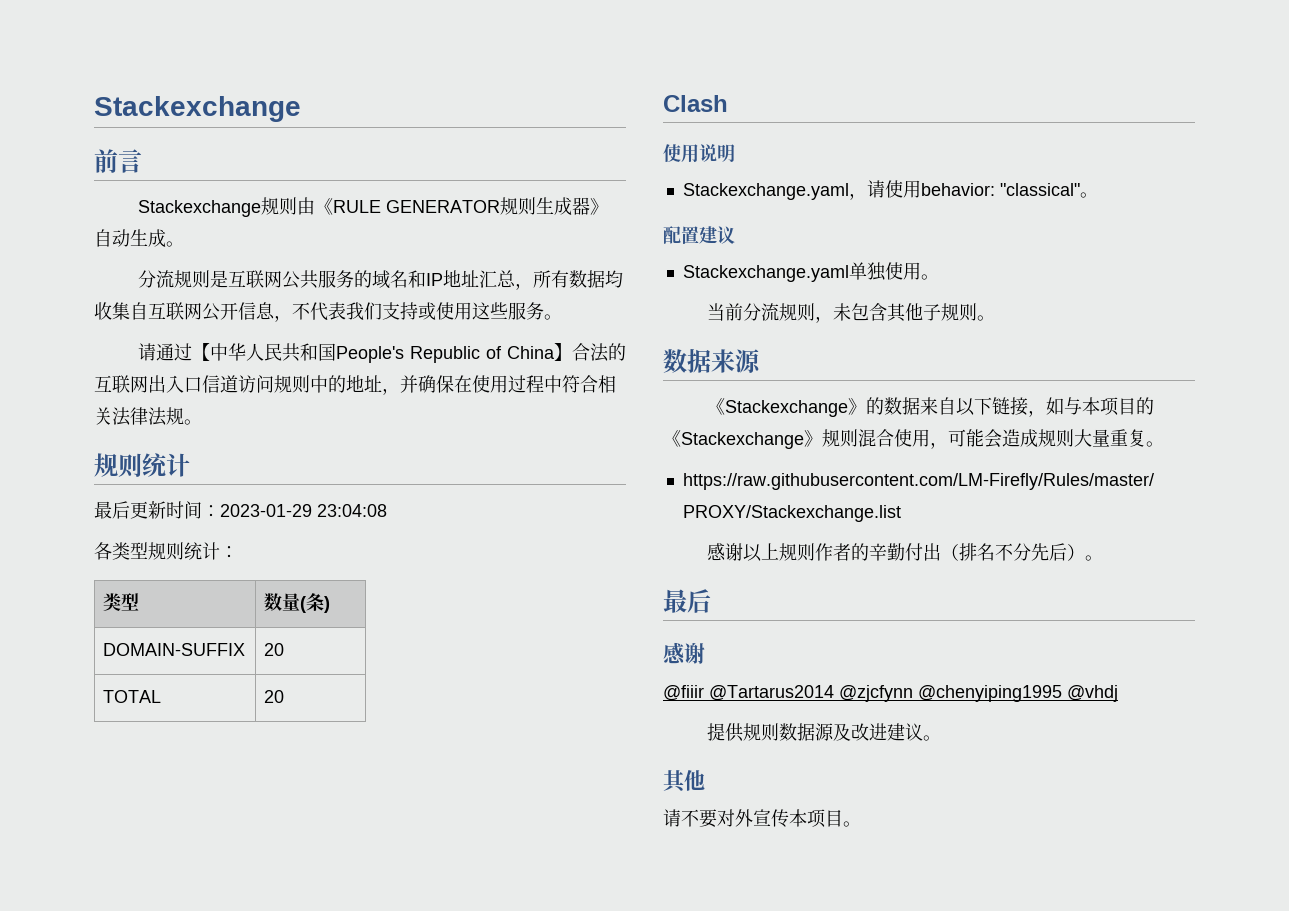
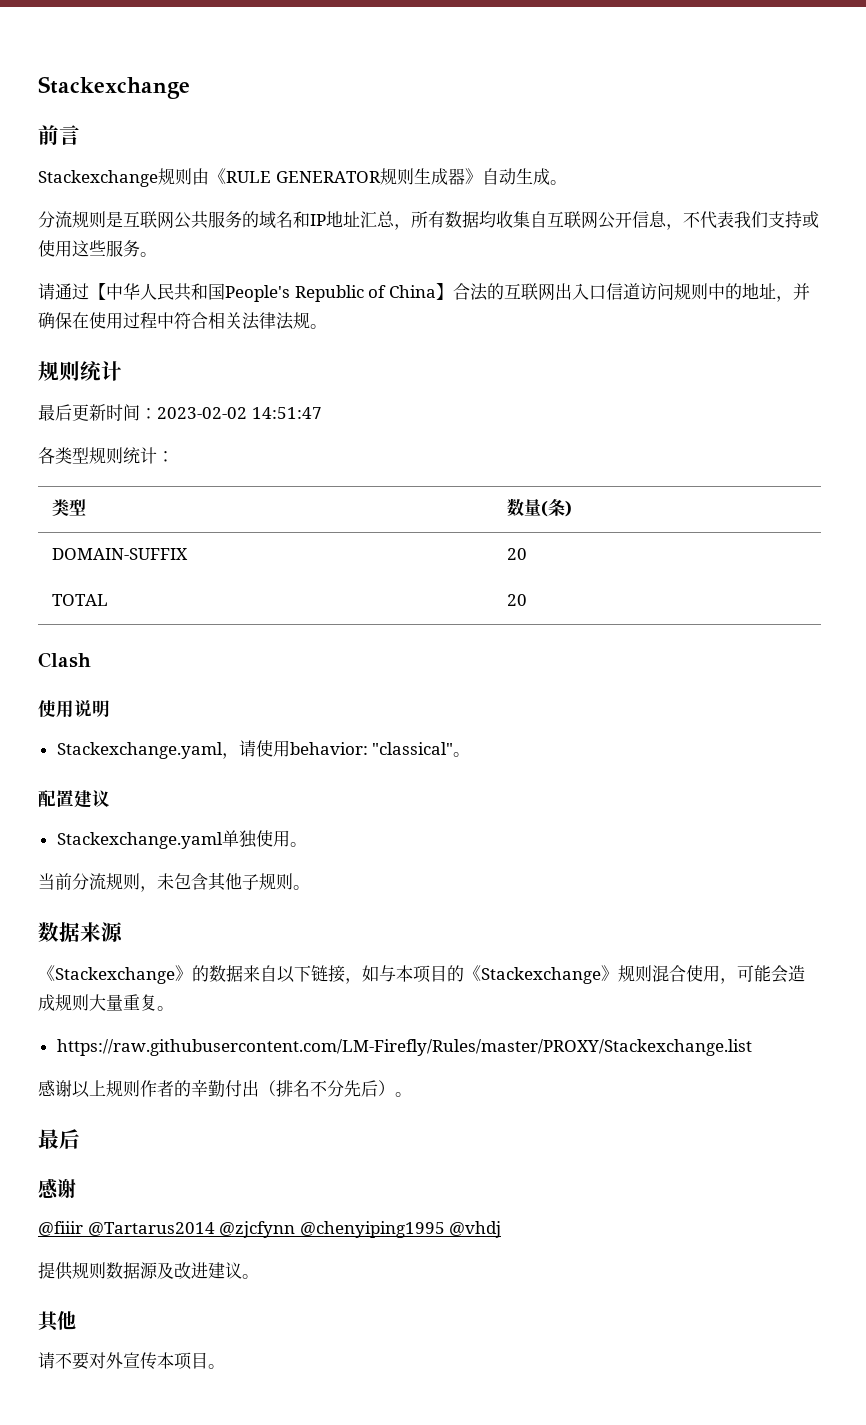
- 最后更新时间：2023-01-29 23:04:08
+ 最后更新时间：2023-02-02 14:51:47

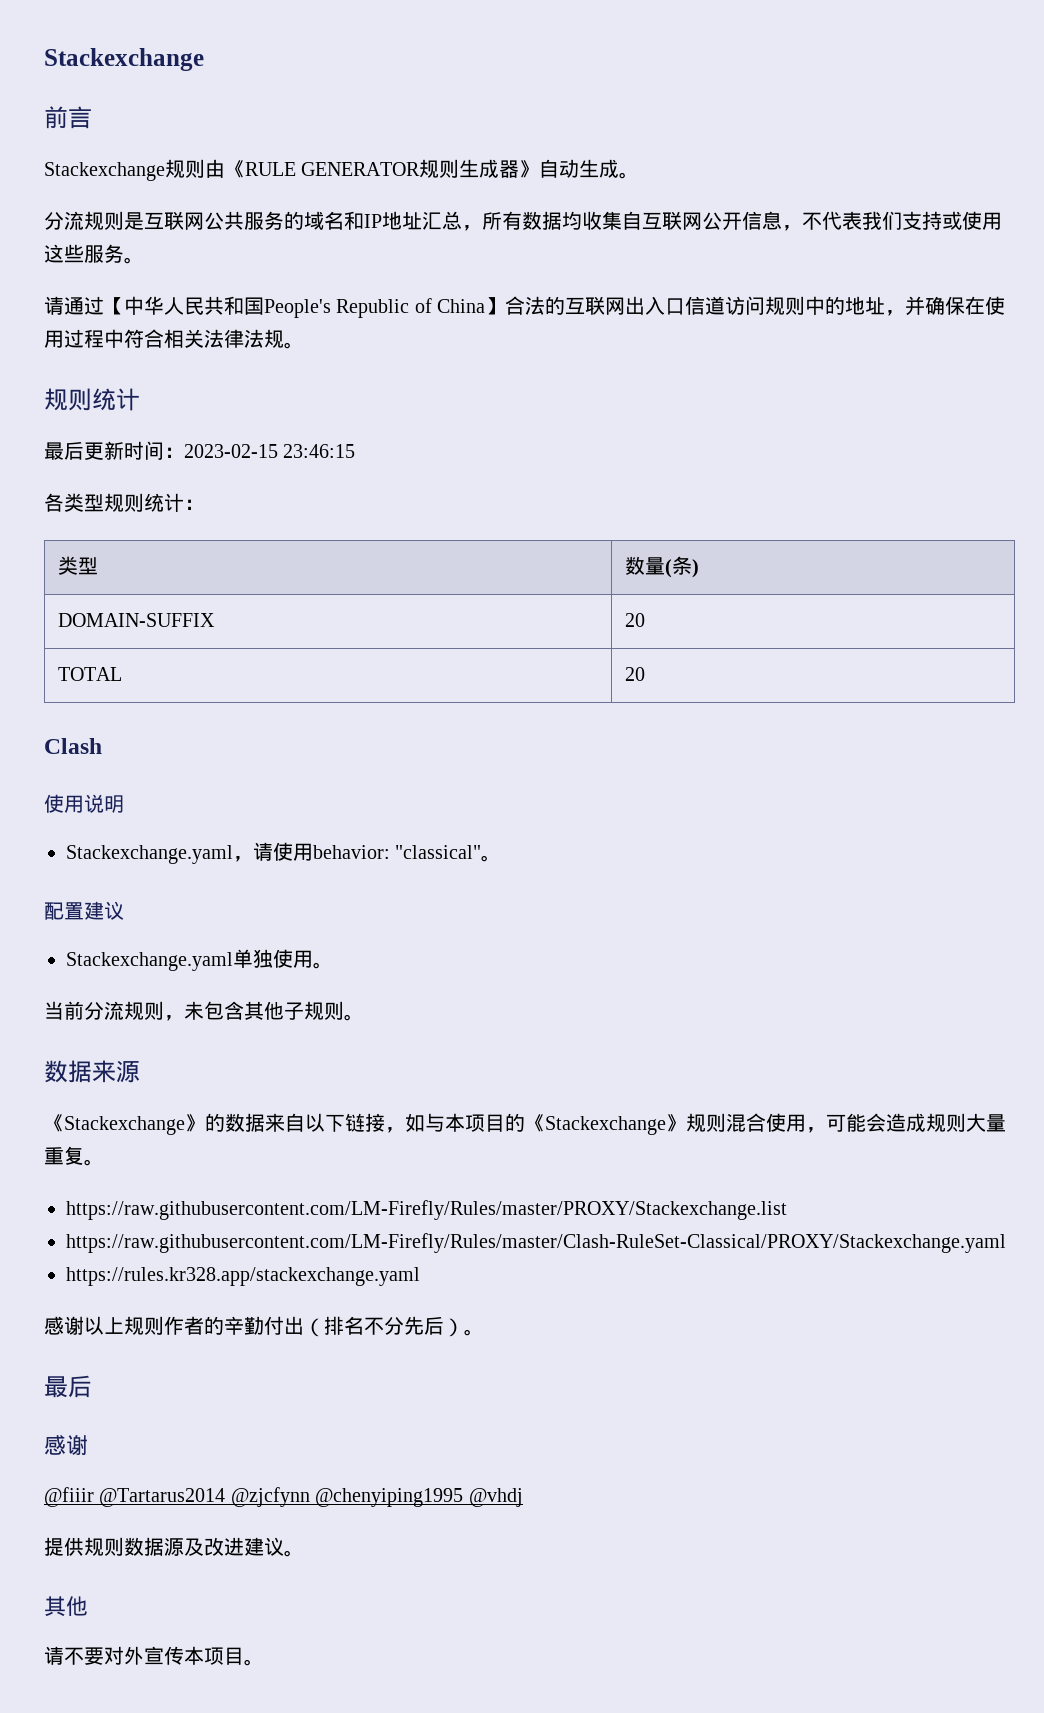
- 最后更新时间：2023-02-02 14:51:47
+ 最后更新时间：2023-02-15 23:46:15
+ https://raw.githubusercontent.com/LM-Firefly/Rules/master/Clash-RuleSet-Classical/PROXY/Stackexchange.yaml
+ https://rules.kr328.app/stackexchange.yaml

